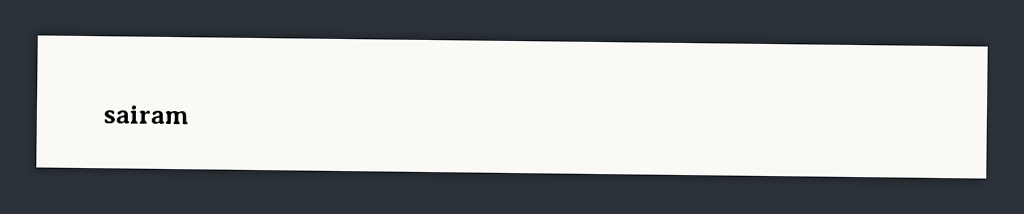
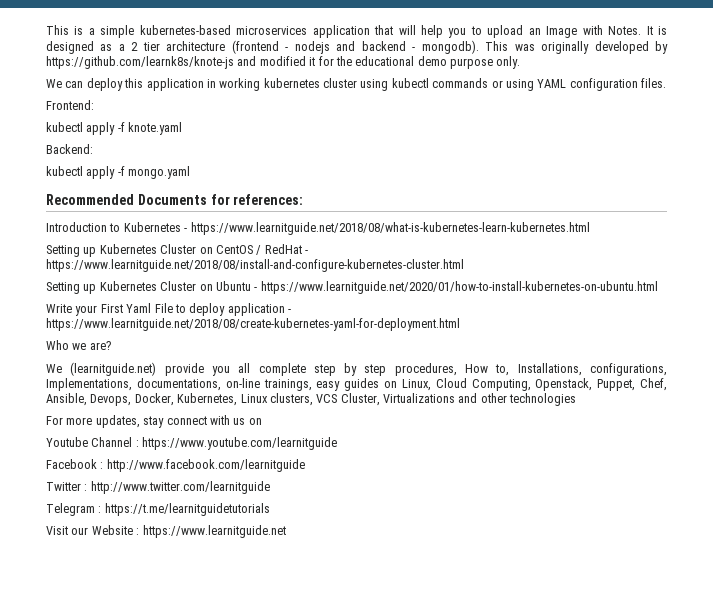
- sairam
+ This is a simple kubernetes-based microservices application that will help you to upload an Image with Notes. It is designed as a 2 tier architecture (frontend - nodejs and backend - mongodb). This was originally developed by https://github.com/learnk8s/knote-js and modified it for the educational demo purpose only.
+ We can deploy this application in working kubernetes cluster using kubectl commands or using YAML configuration files.
+ Frontend:
+ kubectl apply -f knote.yaml
+ Backend:
+ kubectl apply -f mongo.yaml
+ Recommended Documents for references:
+ Introduction to Kubernetes - https://www.learnitguide.net/2018/08/what-is-kubernetes-learn-kubernetes.html
+ Setting up Kubernetes Cluster on CentOS / RedHat - https://www.learnitguide.net/2018/08/install-and-configure-kubernetes-cluster.html
+ Setting up Kubernetes Cluster on Ubuntu - https://www.learnitguide.net/2020/01/how-to-install-kubernetes-on-ubuntu.html
+ Write your First Yaml File to deploy application - https://www.learnitguide.net/2018/08/create-kubernetes-yaml-for-deployment.html
+ Who we are?
+ We (learnitguide.net) provide you all complete step by step procedures, How to, Installations, configurations, Implementations, documentations, on-line trainings, easy guides on Linux, Cloud Computing, Openstack, Puppet, Chef, Ansible, Devops, Docker, Kubernetes, Linux clusters, VCS Cluster, Virtualizations and other technologies
+ For more updates, stay connect with us on
+ Youtube Channel : https://www.youtube.com/learnitguide
+ Facebook : http://www.facebook.com/learnitguide
+ Twitter : http://www.twitter.com/learnitguide
+ Telegram : https://t.me/learnitguidetutorials
+ Visit our Website : https://www.learnitguide.net

